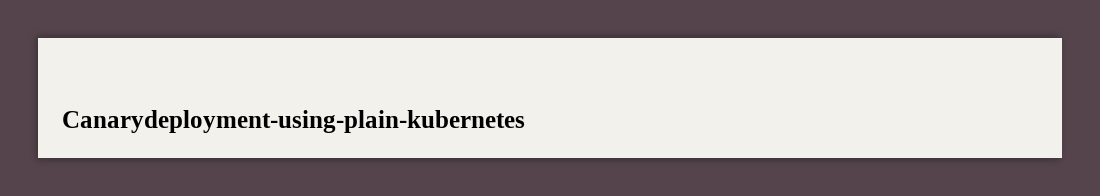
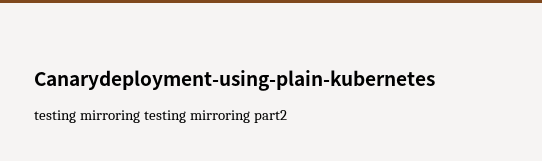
+ testing mirroring testing mirroring part2

